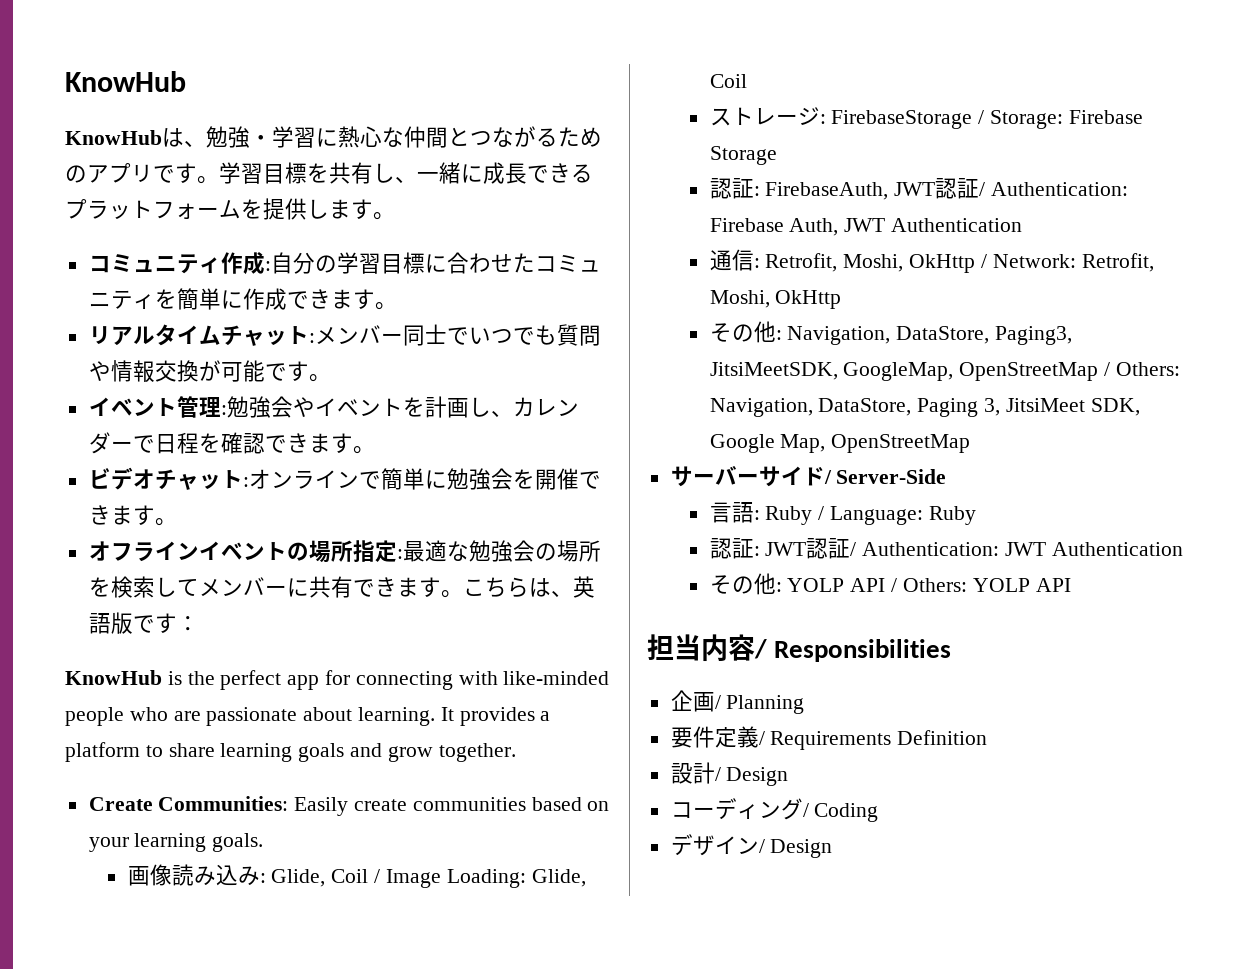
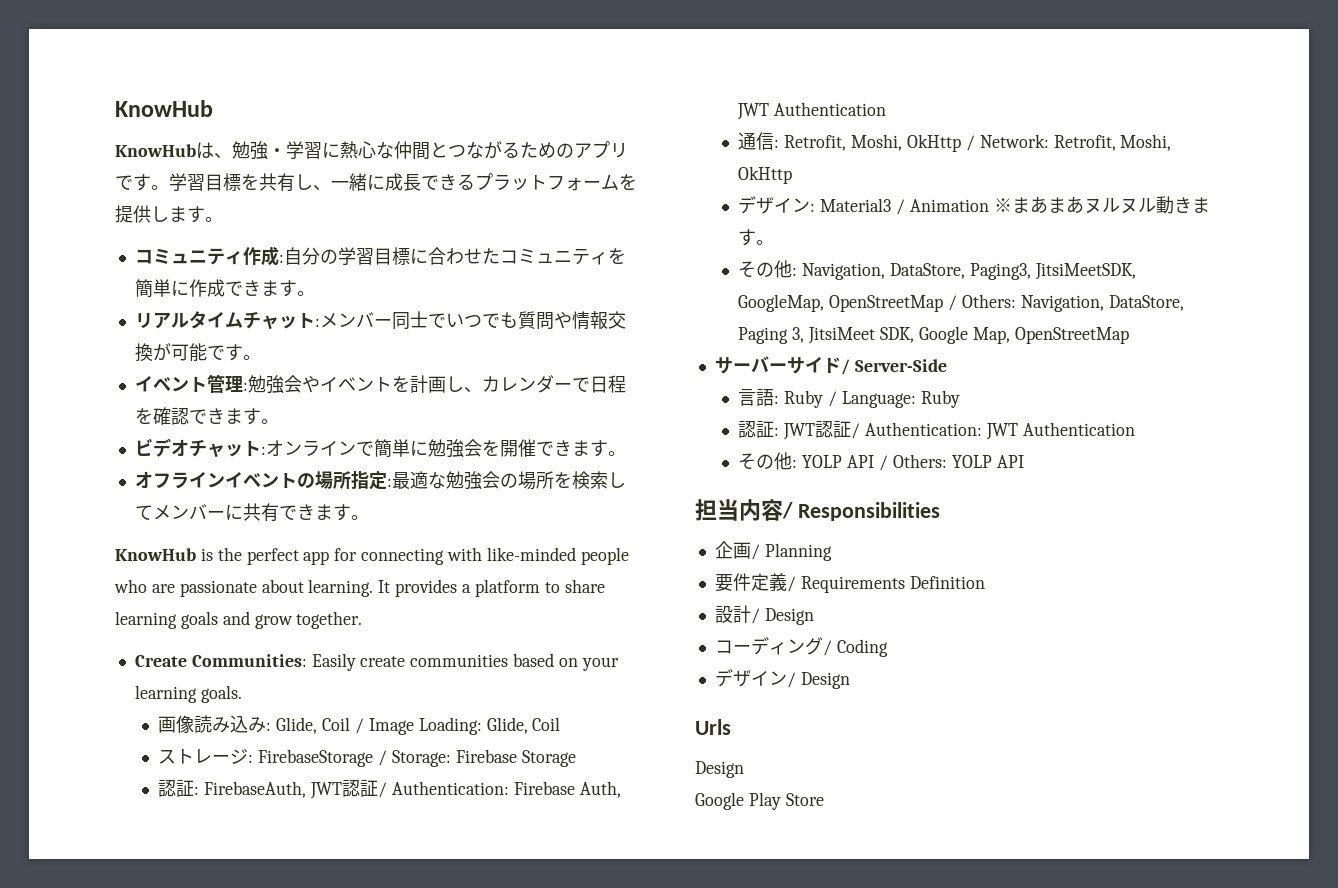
- こちらは、英語版です：
+ デザイン: Material3 / Animation ※まあまあヌルヌル動きます。
+ Urls
+ Design
+ Google Play Store

